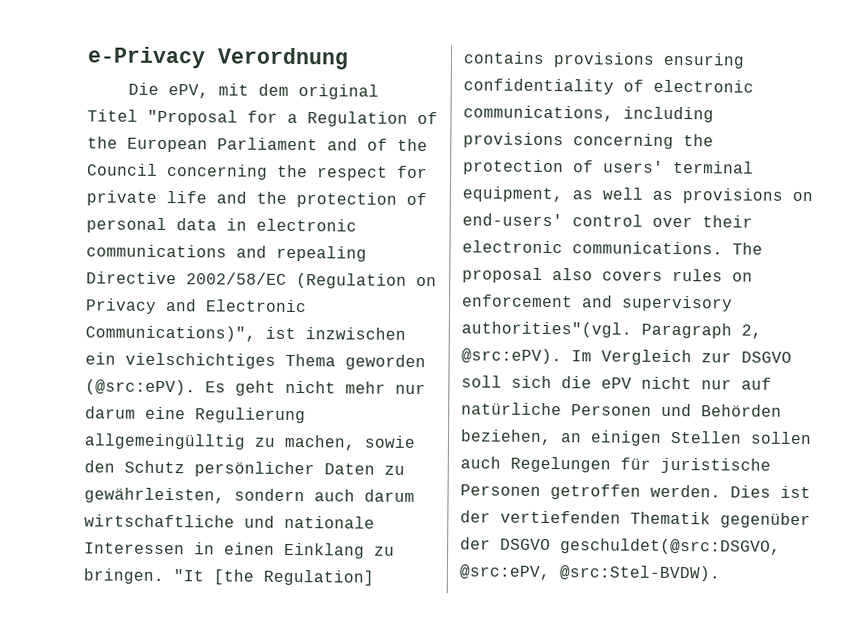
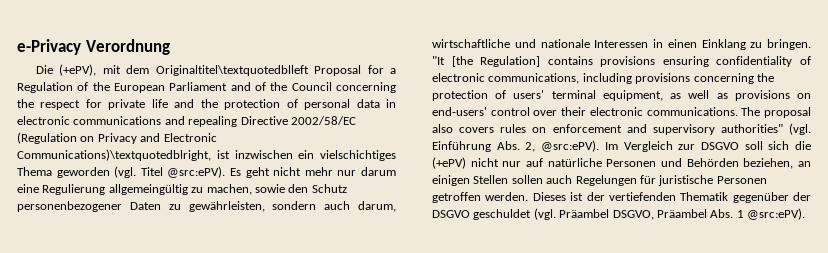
- Die ePV, mit dem original Titel "Proposal for a Regulation of the European Parliament and of the Council concerning the respect for private life and the protection of personal data in electronic communications and repealing Directive 2002/58/EC (Regulation on Privacy and Electronic Communications)", ist inzwischen ein vielschichtiges Thema geworden (@src:ePV).
+ Die (+ePV), mit dem Originaltitel\textquotedblleft Proposal for a Regulation of the European Parliament and of the Council concerning the respect for private life and the protection of personal data in electronic communications and repealing Directive 2002/58/EC (Regulation on Privacy and Electronic Communications)\textquotedblright, ist inzwischen ein vielschichtiges Thema geworden (vgl. Titel @src:ePV).
- Es geht nicht mehr nur darum eine Regulierung allgemeingülltig zu machen, sowie den Schutz persönlicher Daten zu gewährleisten, sondern auch darum wirtschaftliche und nationale Interessen in einen Einklang zu bringen.
+ Es geht nicht mehr nur darum eine Regulierung allgemeingültig zu machen, sowie den Schutz personenbezogener Daten zu gewährleisten, sondern auch darum, wirtschaftliche und nationale Interessen in einen Einklang zu bringen.
- The proposal also covers rules on enforcement and supervisory authorities"(vgl. Paragraph 2, @src:ePV).
+ The proposal also covers rules on enforcement and supervisory authorities" (vgl. Einführung Abs. 2, @src:ePV).
- Im Vergleich zur DSGVO soll sich die ePV nicht nur auf natürliche Personen und Behörden beziehen, an einigen Stellen sollen auch Regelungen für juristische Personen getroffen werden.
+ Im Vergleich zur DSGVO soll sich die (+ePV) nicht nur auf natürliche Personen und Behörden beziehen, an einigen Stellen sollen auch Regelungen für juristische Personen getroffen werden.
- Dies ist der vertiefenden Thematik gegenüber der DSGVO geschuldet(@src:DSGVO, @src:ePV, @src:Stel-BVDW).
+ Dieses ist der vertiefenden Thematik gegenüber der DSGVO geschuldet (vgl. Präambel DSGVO, Präambel Abs. 1 @src:ePV).

